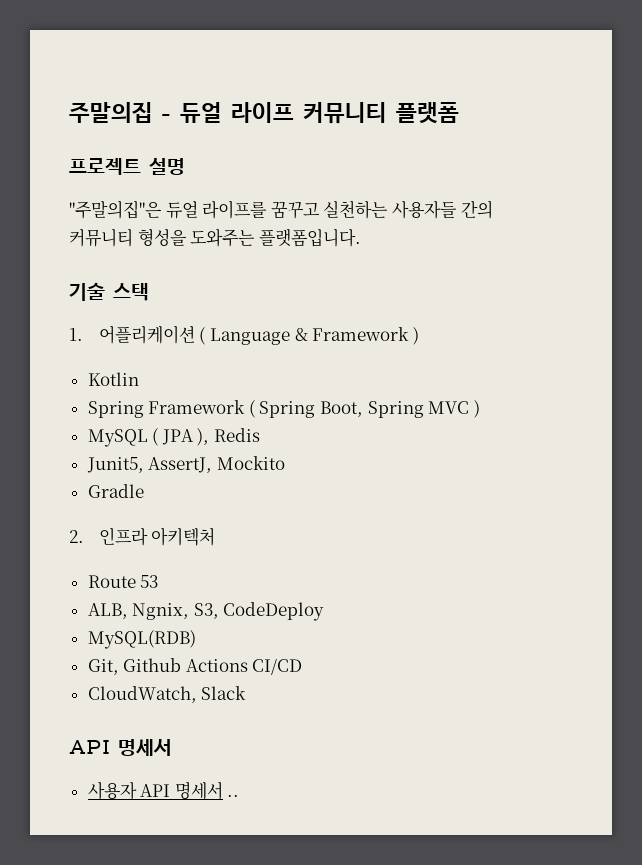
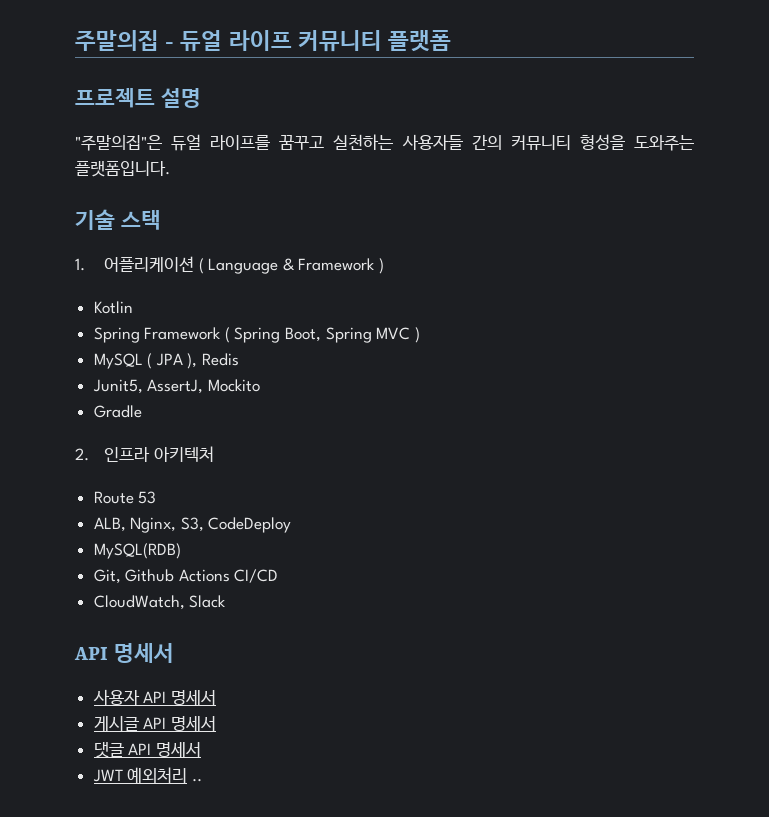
- ALB, Ngnix, S3, CodeDeploy
+ ALB, Nginx, S3, CodeDeploy
- 사용자 API 명세서 ..
+ 사용자 API 명세서
+ 게시글 API 명세서
+ 댓글 API 명세서
+ JWT 예외처리 ..

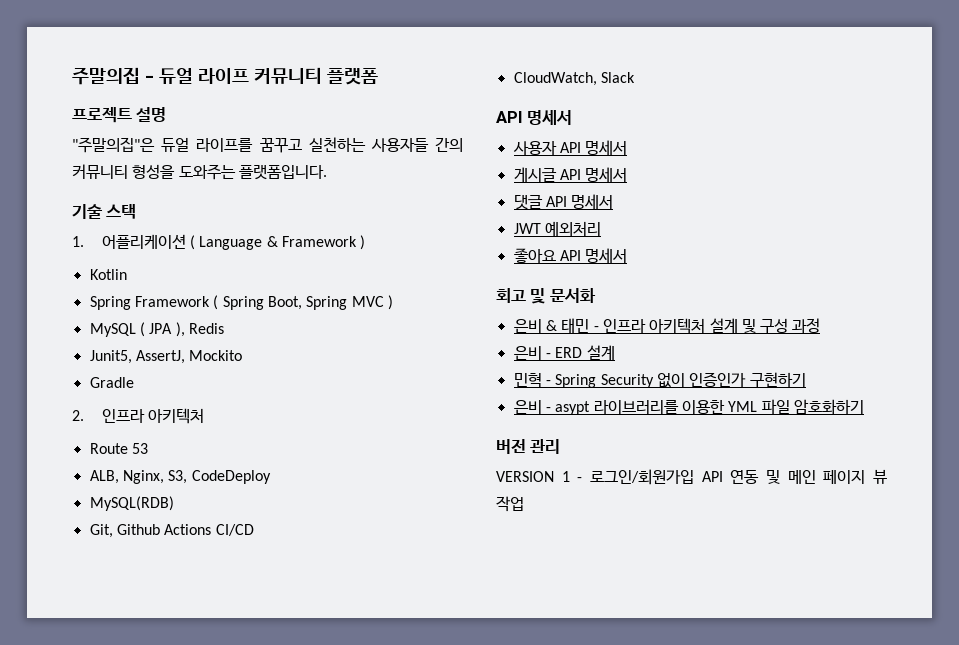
- JWT 예외처리 ..
+ JWT 예외처리
+ 좋아요 API 명세서
+ 회고 및 문서화
+ 은비 & 태민 - 인프라 아키텍처 설계 및 구성 과정
+ 은비 - ERD 설계
+ 민혁 - Spring Security 없이 인증인가 구현하기
+ 은비 - asypt 라이브러리를 이용한 YML 파일 암호화하기
+ 버전 관리
+ VERSION 1 - 로그인/회원가입 API 연동 및 메인 페이지 뷰 작업

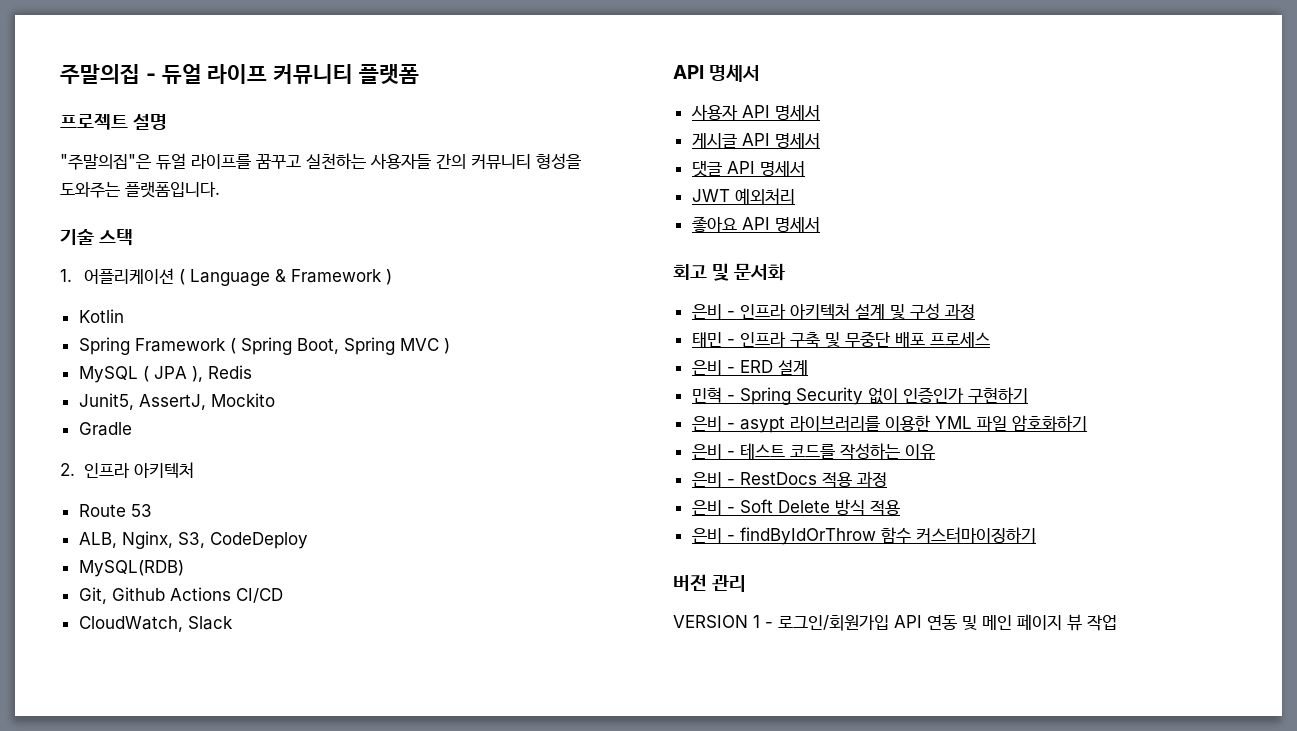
- 은비 & 태민 - 인프라 아키텍처 설계 및 구성 과정
+ 은비 - 인프라 아키텍처 설계 및 구성 과정
+ 태민 - 인프라 구축 및 무중단 배포 프로세스
+ 은비 - 테스트 코드를 작성하는 이유
+ 은비 - RestDocs 적용 과정
+ 은비 - Soft Delete 방식 적용
+ 은비 - findByIdOrThrow 함수 커스터마이징하기

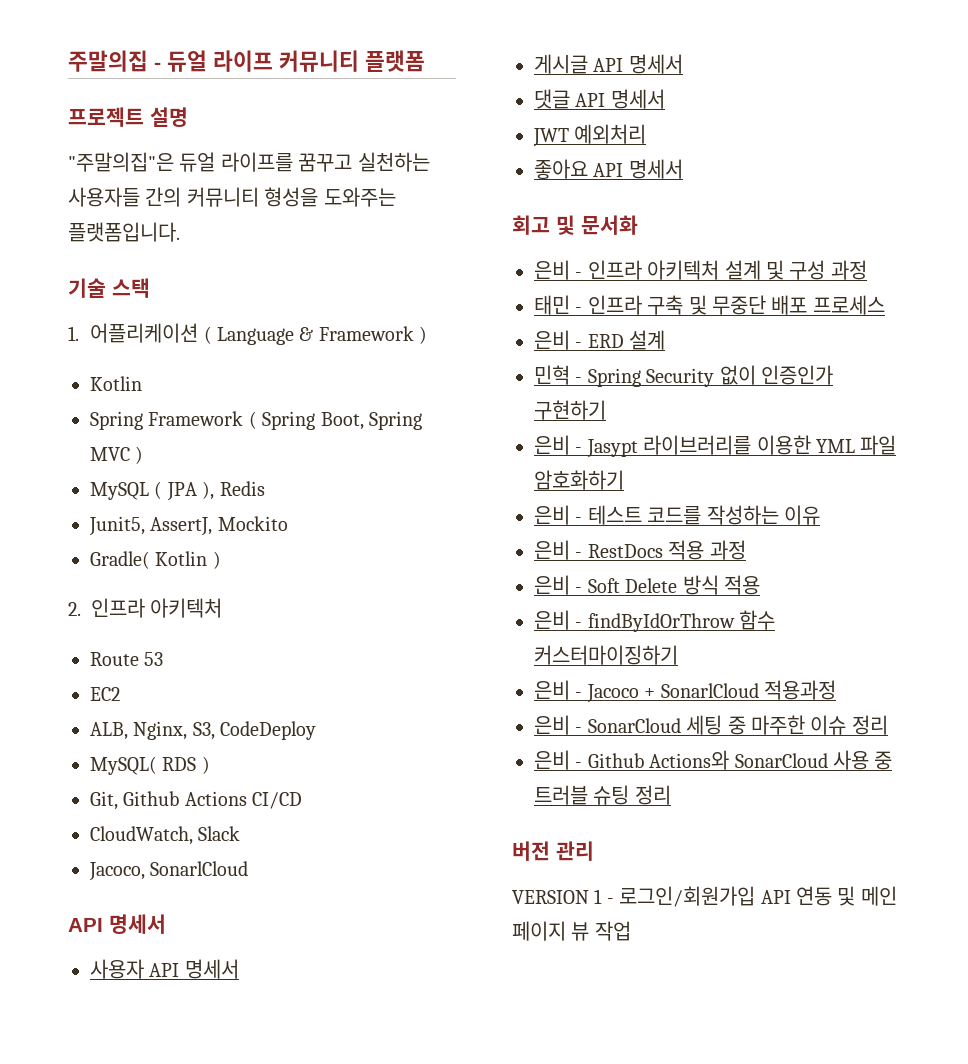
- Gradle
+ Gradle( Kotlin )
+ EC2
- MySQL(RDB)
+ MySQL( RDS )
+ Jacoco, SonarlCloud
- 은비 - asypt 라이브러리를 이용한 YML 파일 암호화하기
+ 은비 - Jasypt 라이브러리를 이용한 YML 파일 암호화하기
+ 은비 - Jacoco + SonarlCloud 적용과정
+ 은비 - SonarCloud 세팅 중 마주한 이슈 정리
+ 은비 - Github Actions와 SonarCloud 사용 중 트러블 슈팅 정리

